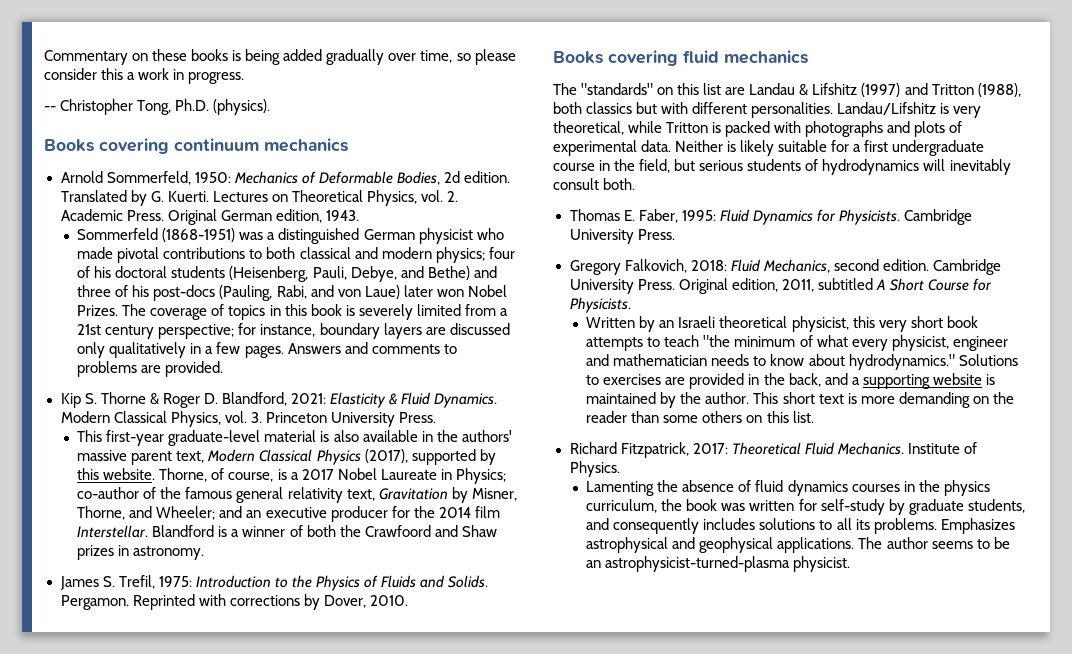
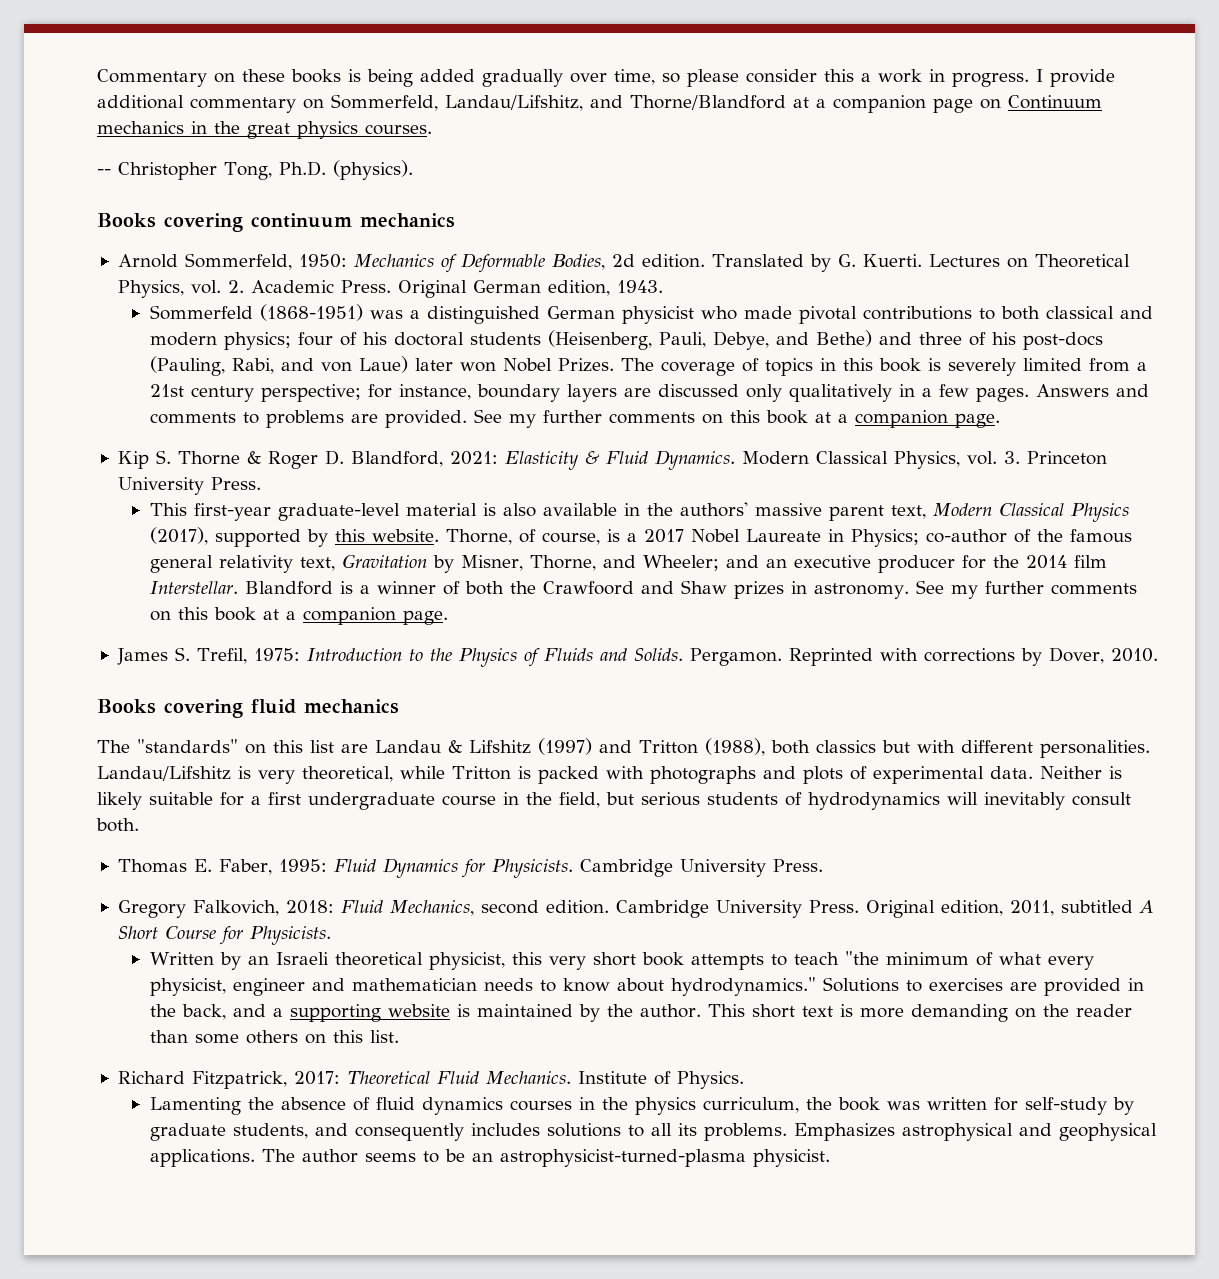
+ I provide additional commentary on Sommerfeld, Landau/Lifshitz, and Thorne/Blandford at a companion page on Continuum mechanics in the great physics courses.
- Answers and comments to problems are provided.
+ Answers and comments to problems are provided. See my further comments on this book at a companion page.
- Blandford is a winner of both the Crawfoord and Shaw prizes in astronomy.
+ Blandford is a winner of both the Crawfoord and Shaw prizes in astronomy. See my further comments on this book at a companion page.

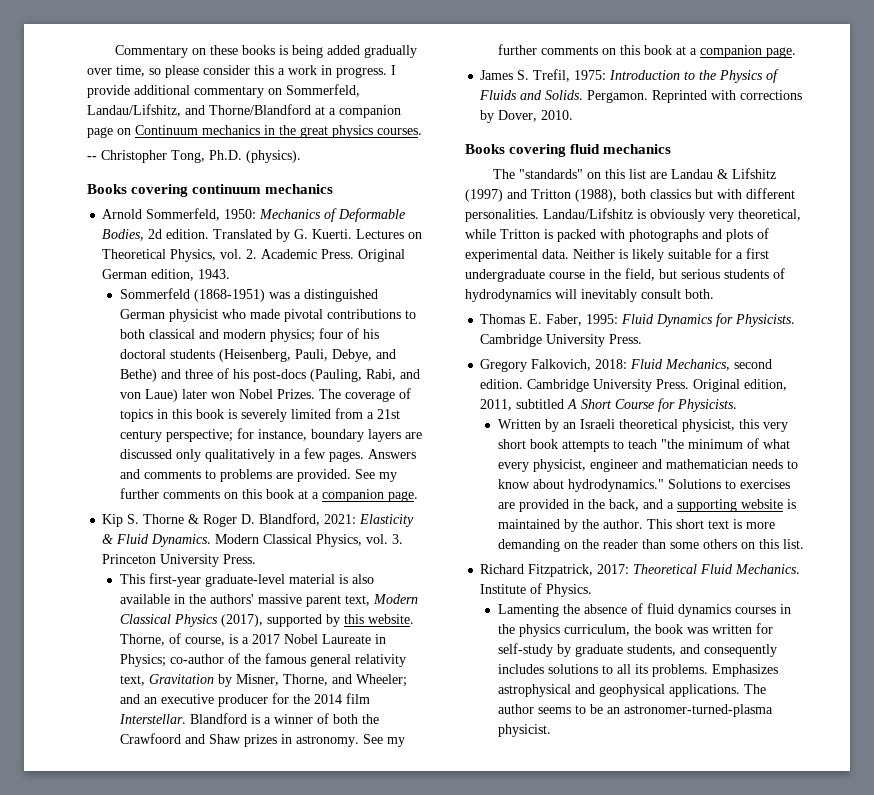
- Landau/Lifshitz is very theoretical, while Tritton is packed with photographs and plots of experimental data.
+ Landau/Lifshitz is obviously very theoretical, while Tritton is packed with photographs and plots of experimental data.
- The author seems to be an astrophysicist-turned-plasma physicist.
+ The author seems to be an astronomer-turned-plasma physicist.

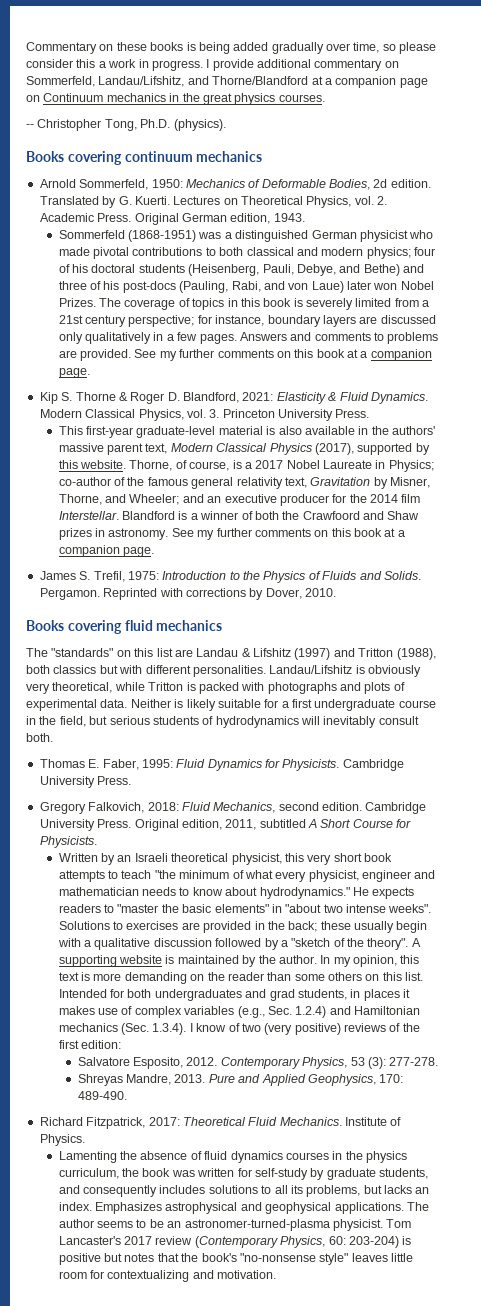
+ He expects readers to "master the basic elements" in "about two intense weeks".
- Solutions to exercises are provided in the back, and a supporting website is maintained by the author.
+ Solutions to exercises are provided in the back; these usually begin with a qualitative discussion followed by a "sketch of the theory". A supporting website is maintained by the author.
- This short text is more demanding on the reader than some others on this list.
+ In my opinion, this text is more demanding on the reader than some others on this list. Intended for both undergraduates and grad students, in places it makes use of complex variables (e.g., Sec. 1.2.4) and Hamiltonian mechanics (Sec. 1.3.4). I know of two (very positive) reviews of the first edition:
+ Salvatore Esposito, 2012. Contemporary Physics, 53 (3): 277-278.
+ Shreyas Mandre, 2013. Pure and Applied Geophysics, 170: 489-490.
- Lamenting the absence of fluid dynamics courses in the physics curriculum, the book was written for self-study by graduate students, and consequently includes solutions to all its problems.
+ Lamenting the absence of fluid dynamics courses in the physics curriculum, the book was written for self-study by graduate students, and consequently includes solutions to all its problems, but lacks an index.
+ Tom Lancaster's 2017 review (Contemporary Physics, 60: 203-204) is positive but notes that the book's "no-nonsense style" leaves little room for contextualizing and motivation.

